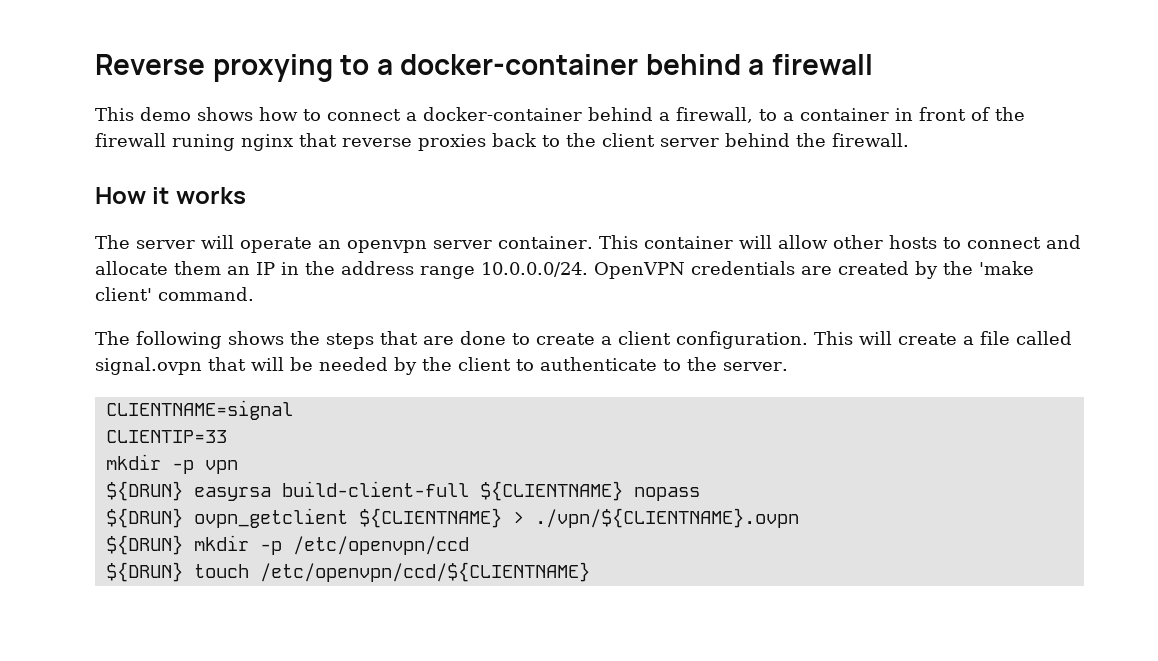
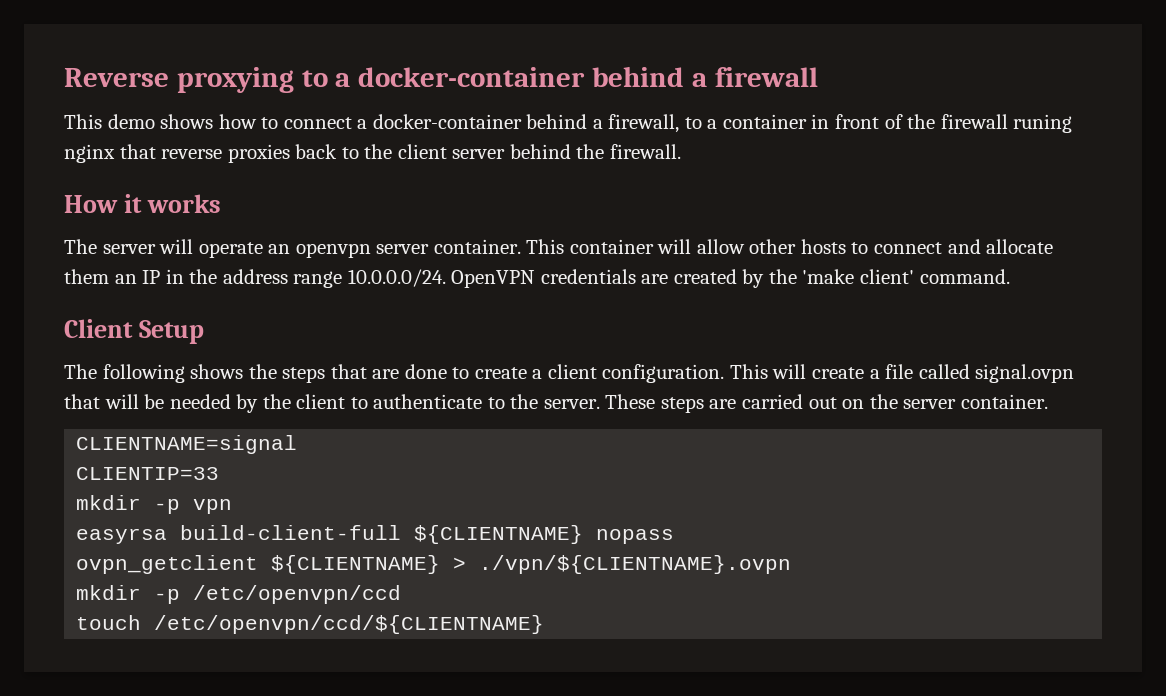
+ Client Setup
+ These steps are carried out on the server container.
- ${DRUN} easyrsa build-client-full ${CLIENTNAME} nopass
+ easyrsa build-client-full ${CLIENTNAME} nopass
- ${DRUN} ovpn_getclient ${CLIENTNAME} > ./vpn/${CLIENTNAME}.ovpn
+ ovpn_getclient ${CLIENTNAME} > ./vpn/${CLIENTNAME}.ovpn
- ${DRUN} mkdir -p /etc/openvpn/ccd
+ mkdir -p /etc/openvpn/ccd
- ${DRUN} touch /etc/openvpn/ccd/${CLIENTNAME}
+ touch /etc/openvpn/ccd/${CLIENTNAME}

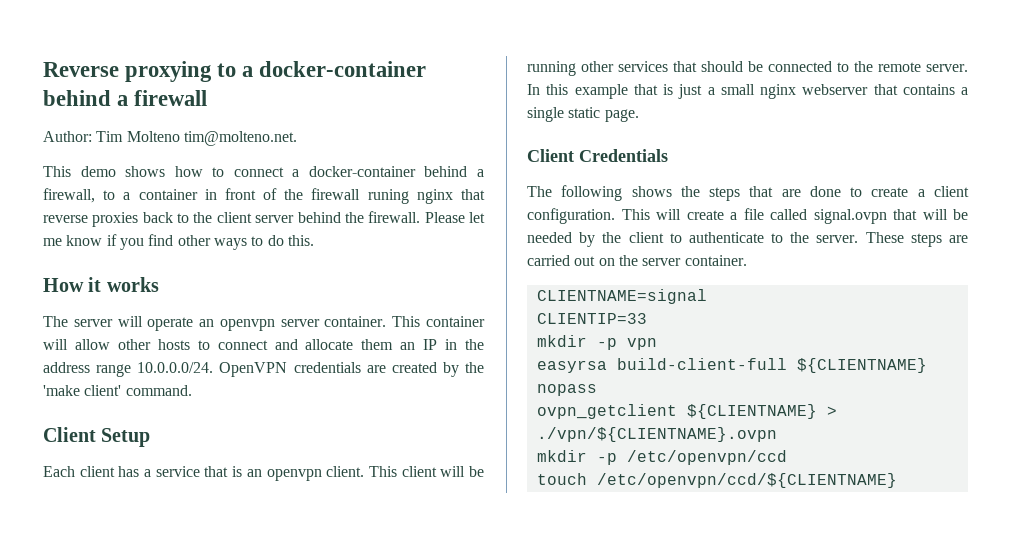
+ Author: Tim Molteno tim@molteno.net.
+ Please let me know if you find other ways to do this.
+ Each client has a service that is an openvpn client. This client will be running other services that should be connected to the remote server. In this example that is just a small nginx webserver that contains a single static page.
+ Client Credentials

